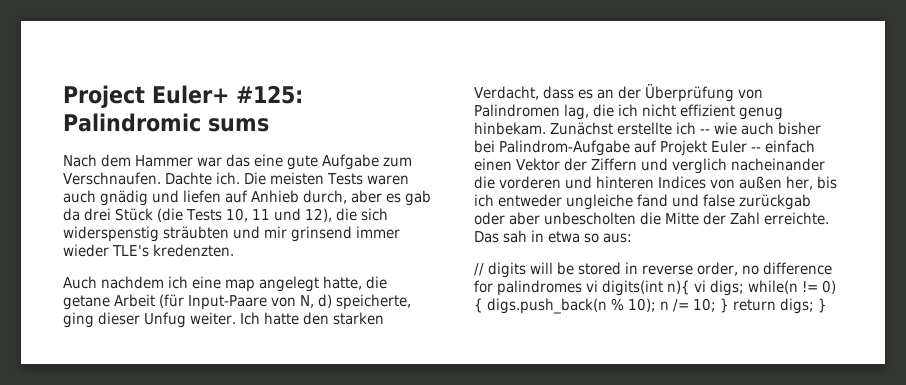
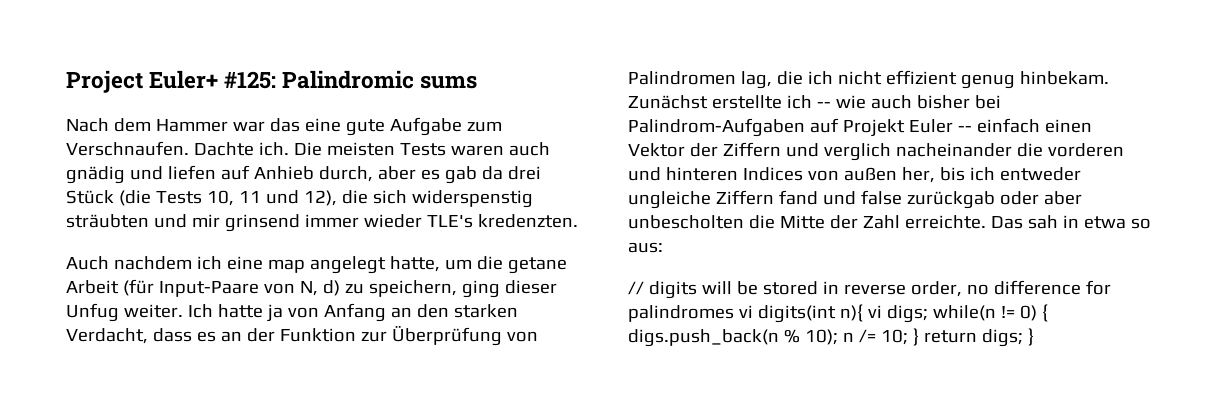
- Auch nachdem ich eine map angelegt hatte, die getane Arbeit (für Input-Paare von N, d) speicherte, ging dieser Unfug weiter.
+ Auch nachdem ich eine map angelegt hatte, um die getane Arbeit (für Input-Paare von N, d) zu speichern, ging dieser Unfug weiter.
- Ich hatte den starken Verdacht, dass es an der Überprüfung von Palindromen lag, die ich nicht effizient genug hinbekam.
+ Ich hatte ja von Anfang an den starken Verdacht, dass es an der Funktion zur Überprüfung von Palindromen lag, die ich nicht effizient genug hinbekam.
- Zunächst erstellte ich -- wie auch bisher bei Palindrom-Aufgabe auf Projekt Euler -- einfach einen Vektor der Ziffern und verglich nacheinander die vorderen und hinteren Indices von außen her, bis ich entweder ungleiche fand und false zurückgab oder aber unbescholten die Mitte der Zahl erreichte.
+ Zunächst erstellte ich -- wie auch bisher bei Palindrom-Aufgaben auf Projekt Euler -- einfach einen Vektor der Ziffern und verglich nacheinander die vorderen und hinteren Indices von außen her, bis ich entweder ungleiche Ziffern fand und false zurückgab oder aber unbescholten die Mitte der Zahl erreichte.

